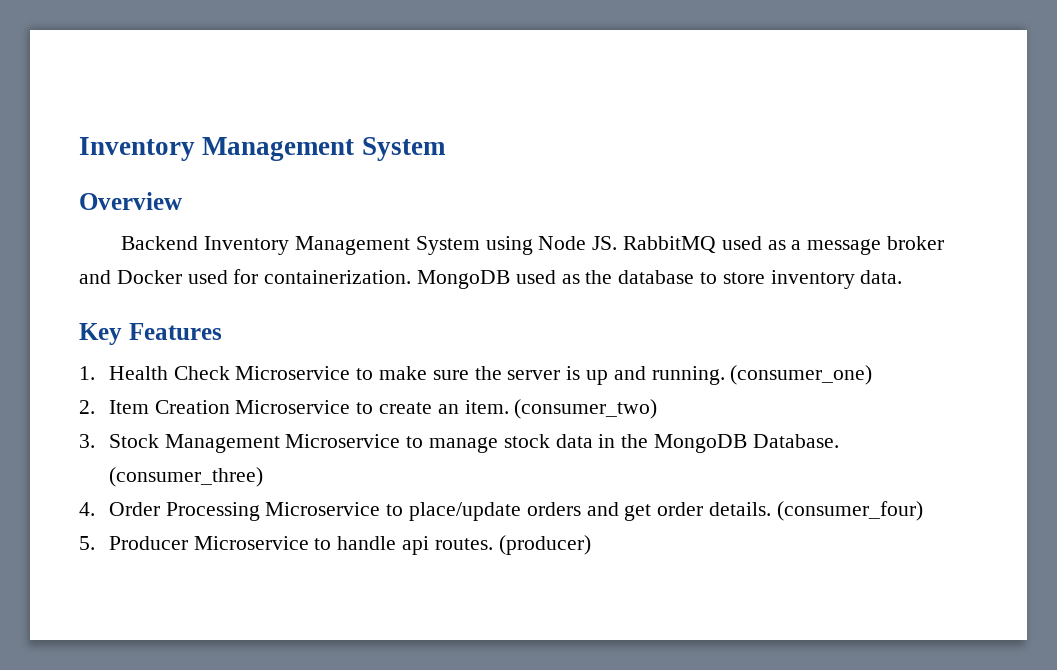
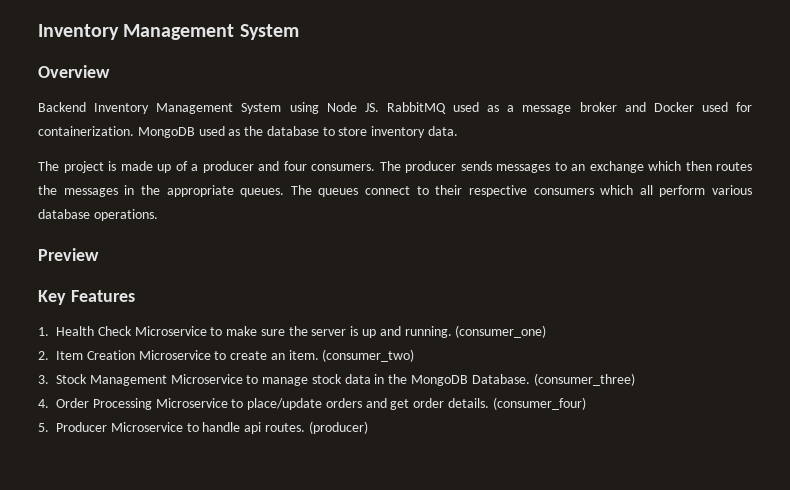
+ The project is made up of a producer and four consumers. The producer sends messages to an exchange which then routes the messages in the appropriate queues. The queues connect to their respective consumers which all perform various database operations.
+ Preview

